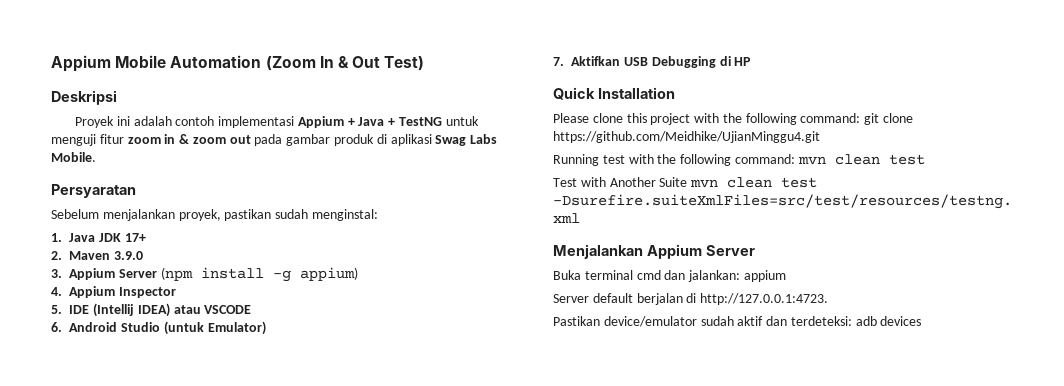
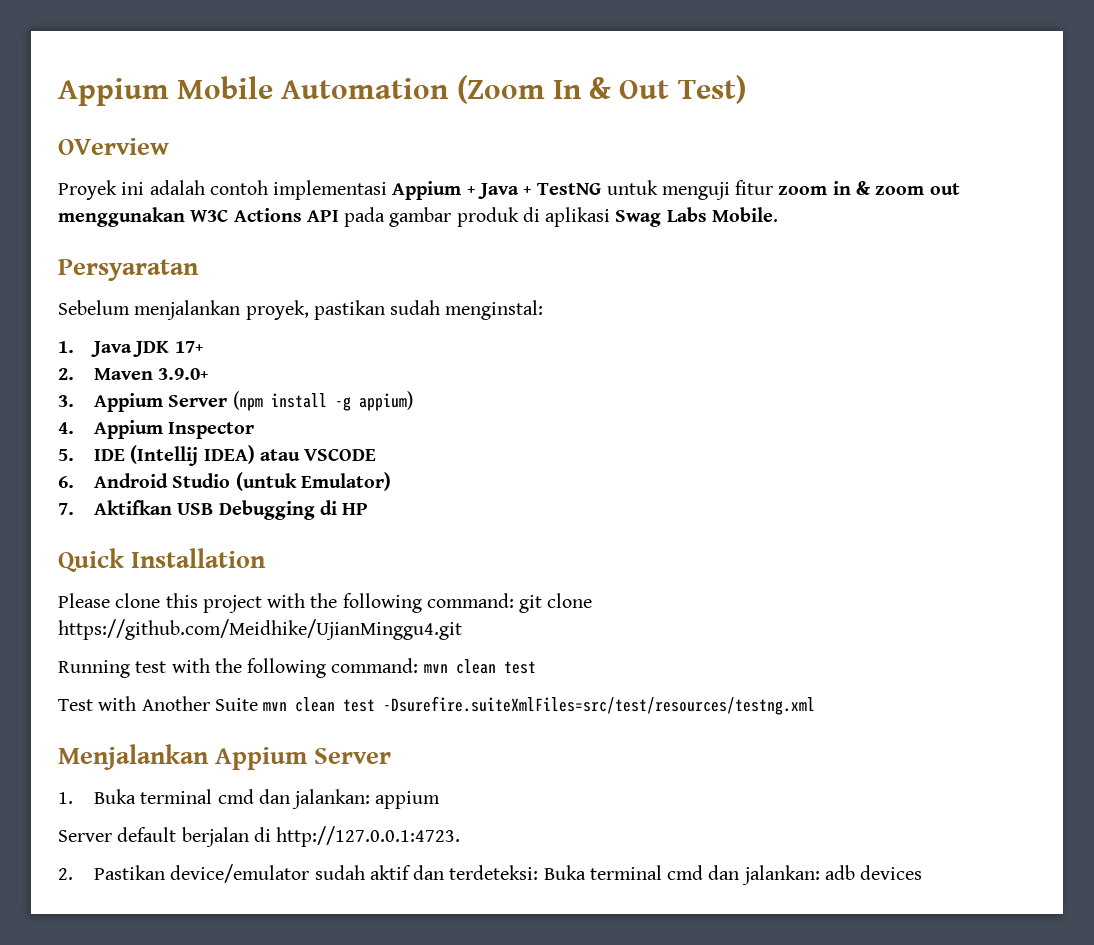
- Deskripsi
+ OVerview
- Proyek ini adalah contoh implementasi Appium + Java + TestNG untuk menguji fitur zoom in & zoom out pada gambar produk di aplikasi Swag Labs Mobile.
+ Proyek ini adalah contoh implementasi Appium + Java + TestNG untuk menguji fitur zoom in & zoom out menggunakan W3C Actions API pada gambar produk di aplikasi Swag Labs Mobile.
- 2. Maven 3.9.0
+ 2. Maven 3.9.0+
- Buka terminal cmd dan jalankan: appium
+ 1. Buka terminal cmd dan jalankan: appium
- Pastikan device/emulator sudah aktif dan terdeteksi: adb devices
+ 2. Pastikan device/emulator sudah aktif dan terdeteksi: Buka terminal cmd dan jalankan: adb devices

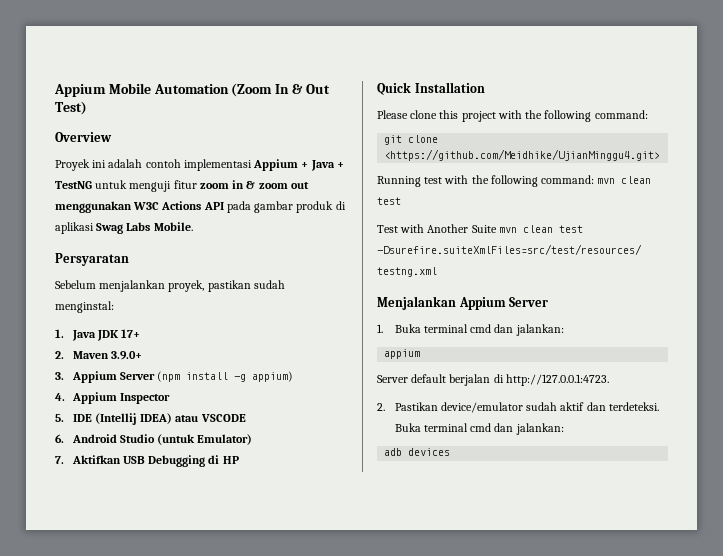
- OVerview
+ Overview
- Please clone this project with the following command: git clone https://github.com/Meidhike/UjianMinggu4.git
+ Please clone this project with the following command:
+ git clone <https://github.com/Meidhike/UjianMinggu4.git>
- 1. Buka terminal cmd dan jalankan: appium
+ 1. Buka terminal cmd dan jalankan:
+ appium
- 2. Pastikan device/emulator sudah aktif dan terdeteksi: Buka terminal cmd dan jalankan: adb devices
+ 2. Pastikan device/emulator sudah aktif dan terdeteksi. Buka terminal cmd dan jalankan:
+ adb devices

